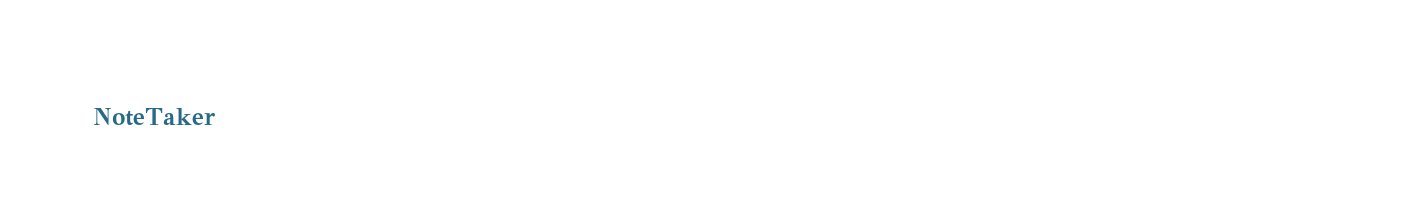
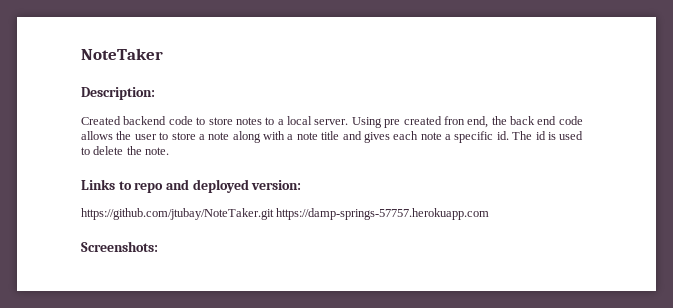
+ Description:
+ Created backend code to store notes to a local server. Using pre created fron end, the back end code allows the user to store a note along with a note title and gives each note a specific id. The id is used to delete the note.
+ Links to repo and deployed version:
+ https://github.com/jtubay/NoteTaker.git https://damp-springs-57757.herokuapp.com
+ Screenshots:

